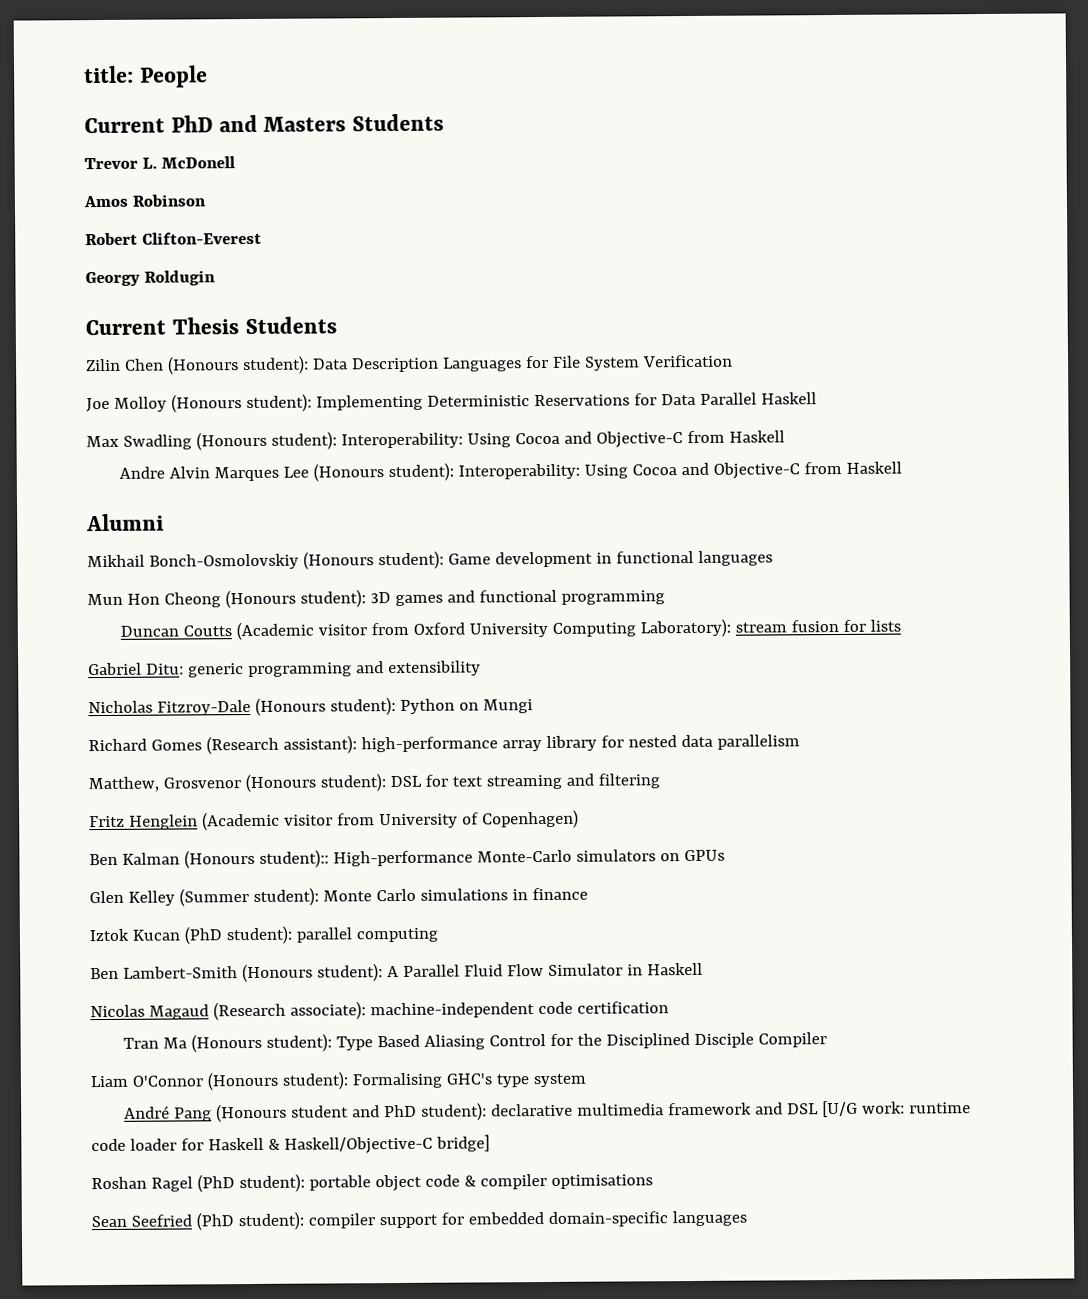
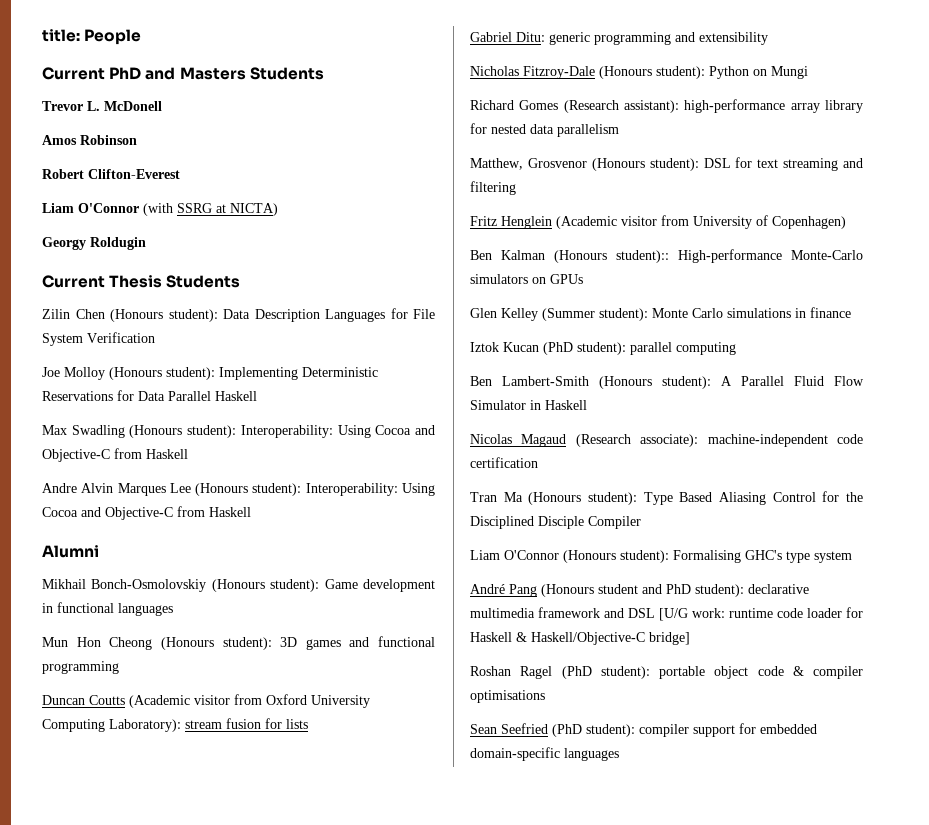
+ Liam O'Connor (with SSRG at NICTA)

